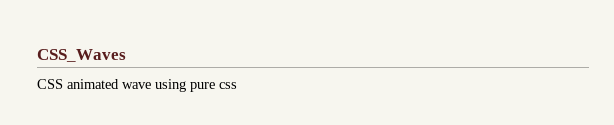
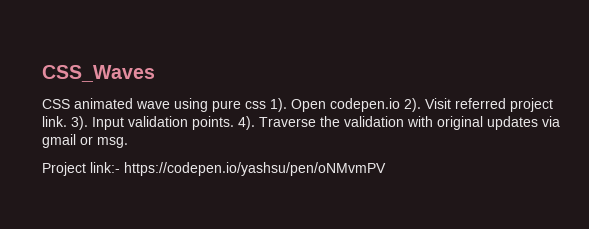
- CSS animated wave using pure css
+ CSS animated wave using pure css 1). Open codepen.io 2). Visit referred project link. 3). Input validation points. 4). Traverse the validation with original updates via gmail or msg.
+ Project link:- https://codepen.io/yashsu/pen/oNMvmPV

